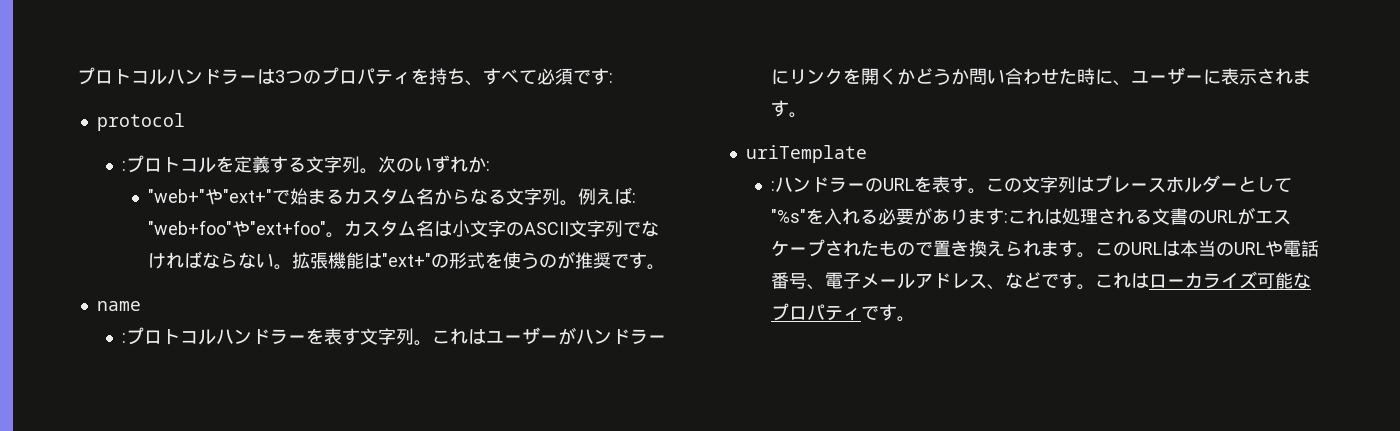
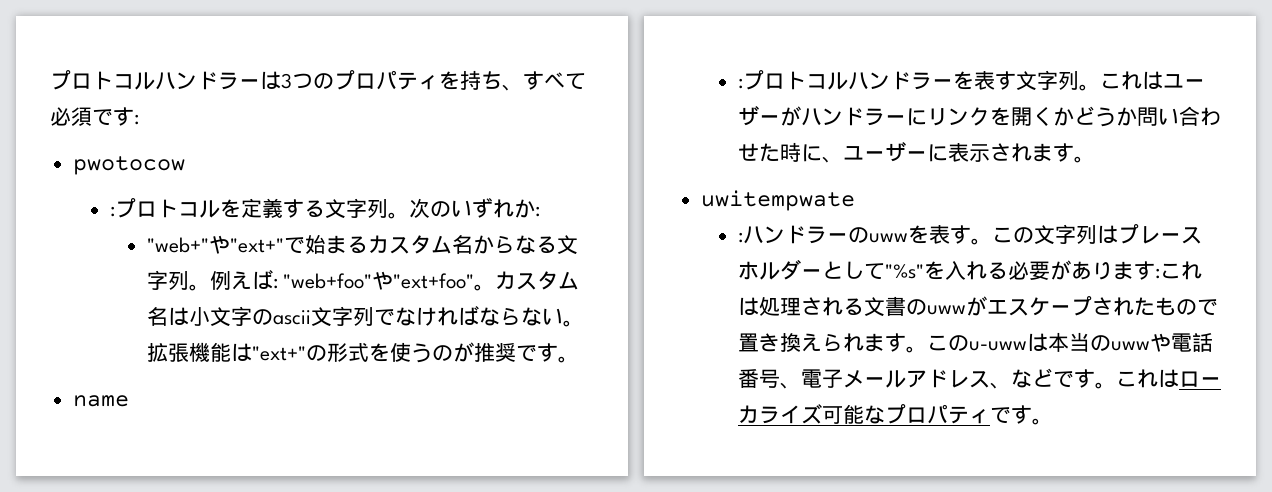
- protocol
+ pwotocow
- カスタム名は小文字のASCII文字列でなければならない。
+ カスタム名は小文字のascii文字列でなければならない。
- uriTemplate
+ uwitempwate
- :ハンドラーのURLを表す。
+ :ハンドラーのuwwを表す。
- この文字列はプレースホルダーとして"%s"を入れる必要があります:これは処理される文書のURLがエスケープされたもので置き換えられます。
+ この文字列はプレースホルダーとして"%s"を入れる必要があります:これは処理される文書のuwwがエスケープされたもので置き換えられます。
- このURLは本当のURLや電話番号、電子メールアドレス、などです。
+ このu-uwwは本当のuwwや電話番号、電子メールアドレス、などです。

